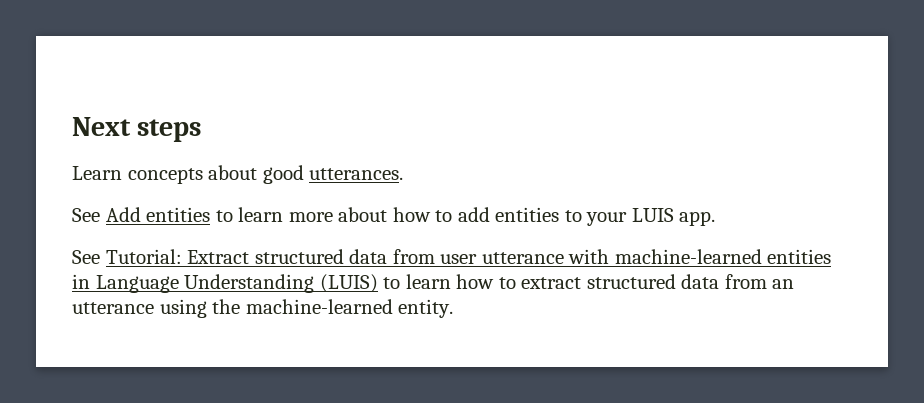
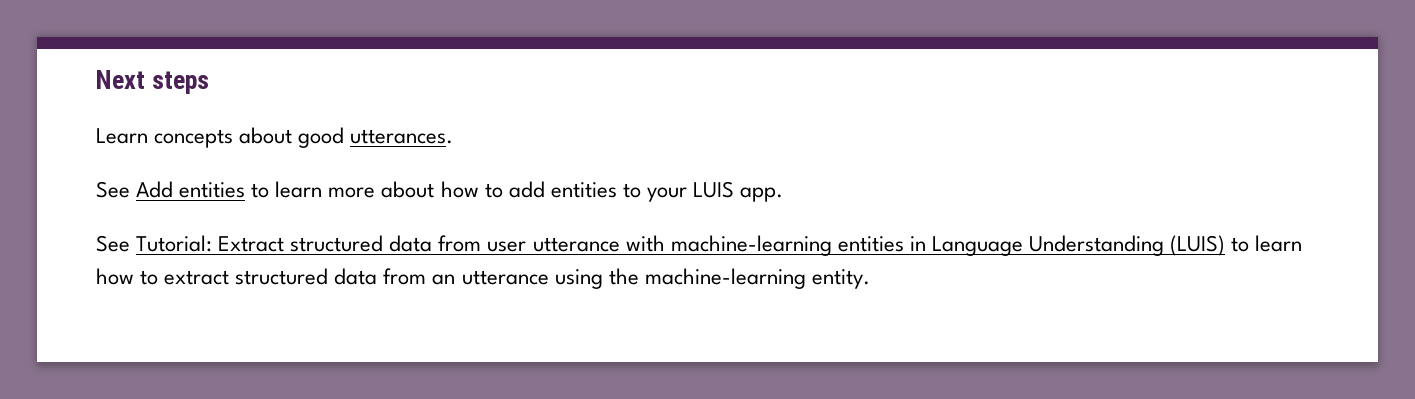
- See Tutorial: Extract structured data from user utterance with machine-learned entities in Language Understanding (LUIS) to learn how to extract structured data from an utterance using the machine-learned entity.
+ See Tutorial: Extract structured data from user utterance with machine-learning entities in Language Understanding (LUIS) to learn how to extract structured data from an utterance using the machine-learning entity.

